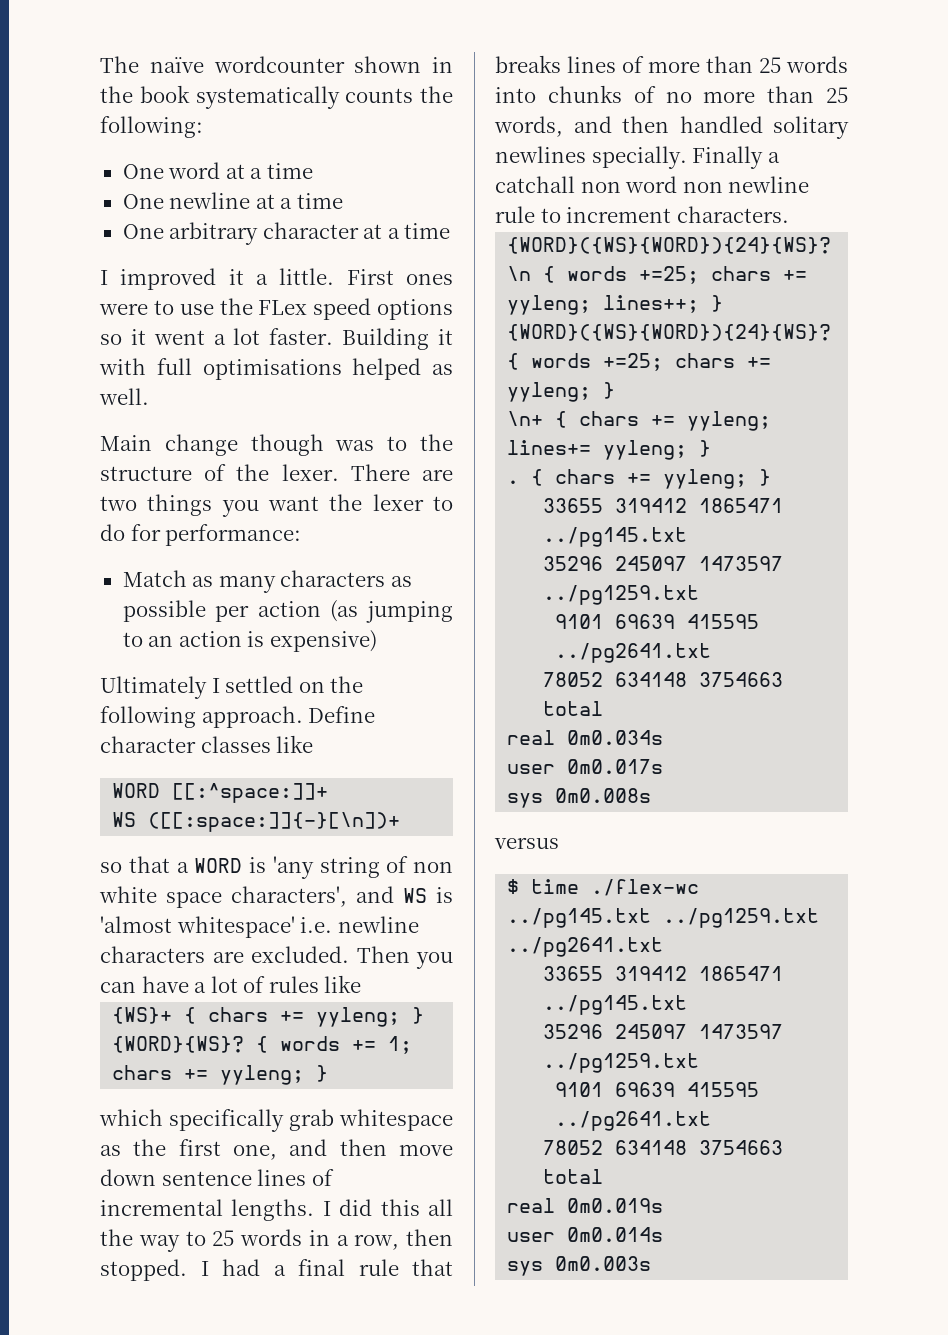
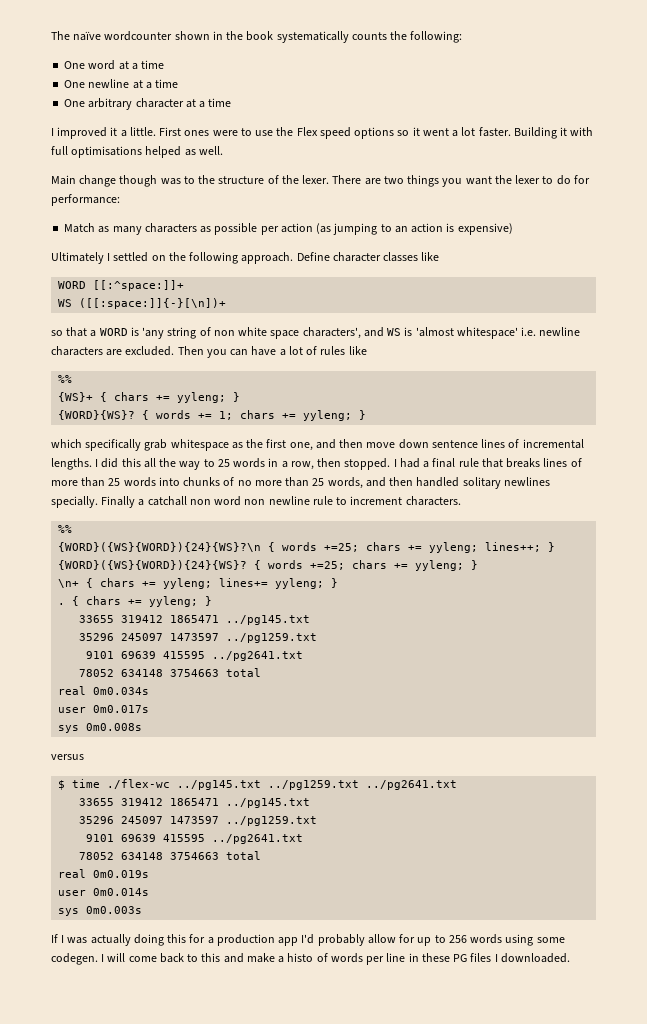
- First ones were to use the FLex speed options so it went a lot faster.
+ First ones were to use the Flex speed options so it went a lot faster.
  Then you can have a lot of rules like
+ %%
  Finally a catchall non word non newline rule to increment characters.
+ %%
+ If I was actually doing this for a production app I'd probably allow for up to 256 words using some codegen. I will come back to this and make a histo of words per line in these PG files I downloaded.

